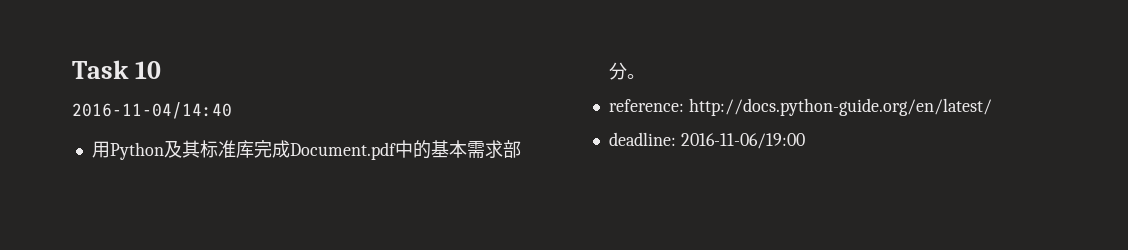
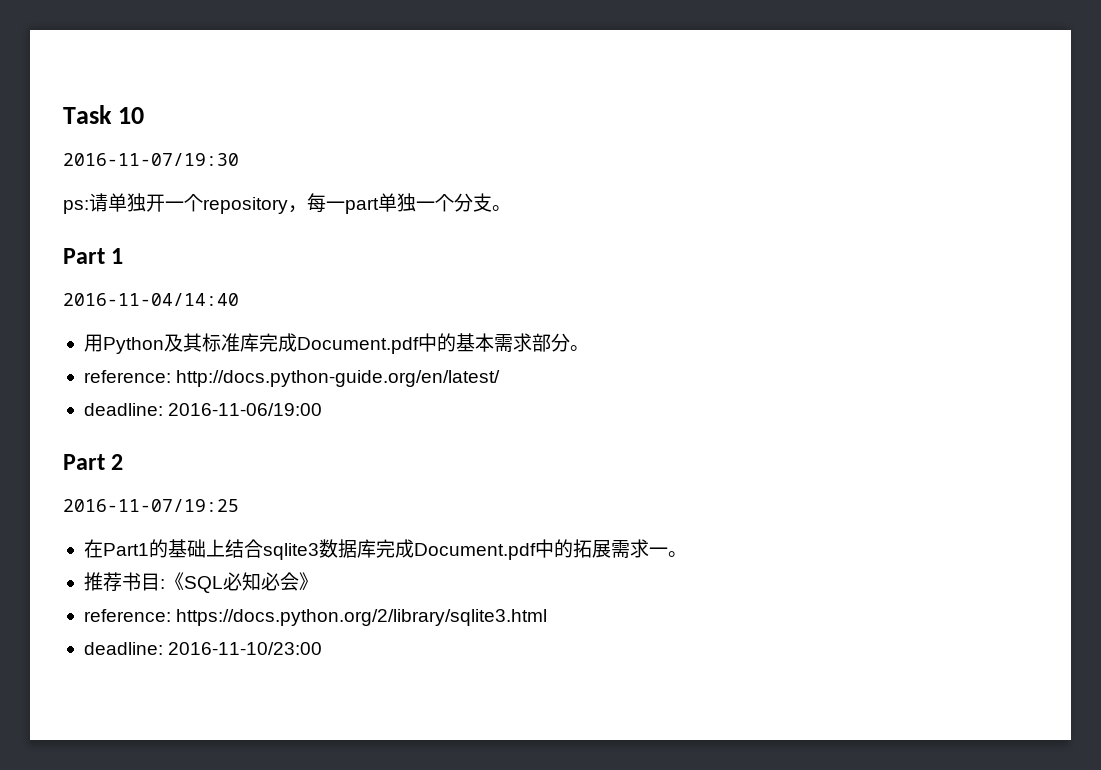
+ 2016-11-07/19:30
+ ps:请单独开一个repository，每一part单独一个分支。
+ Part 1
+ Part 2
+ 2016-11-07/19:25
+ 在Part1的基础上结合sqlite3数据库完成Document.pdf中的拓展需求一。
+ 推荐书目:《SQL必知必会》
+ reference: https://docs.python.org/2/library/sqlite3.html
+ deadline: 2016-11-10/23:00

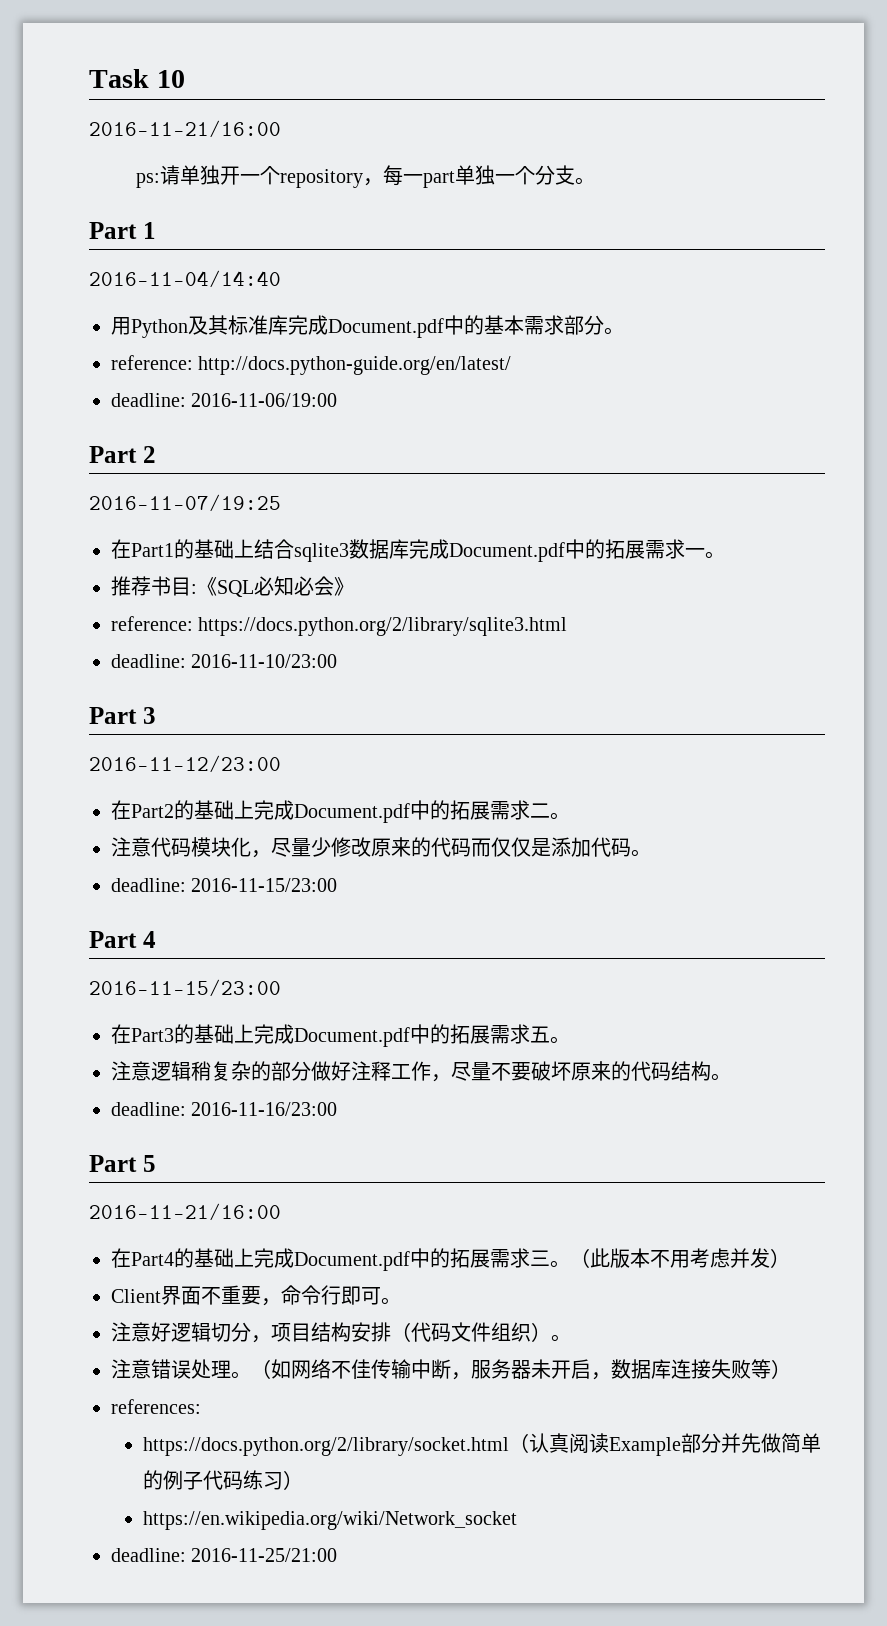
  Task 10
- 2016-11-07/19:30
+ 2016-11-21/16:00
+ Part 3
+ 2016-11-12/23:00
+ 在Part2的基础上完成Document.pdf中的拓展需求二。
+ 注意代码模块化，尽量少修改原来的代码而仅仅是添加代码。
+ deadline: 2016-11-15/23:00
+ Part 4
+ 2016-11-15/23:00
+ 在Part3的基础上完成Document.pdf中的拓展需求五。
+ 注意逻辑稍复杂的部分做好注释工作，尽量不要破坏原来的代码结构。
+ deadline: 2016-11-16/23:00
+ Part 5
+ 2016-11-21/16:00
+ 在Part4的基础上完成Document.pdf中的拓展需求三。（此版本不用考虑并发）
+ Client界面不重要，命令行即可。
+ 注意好逻辑切分，项目结构安排（代码文件组织）。
+ 注意错误处理。（如网络不佳传输中断，服务器未开启，数据库连接失败等）
+ references:
+ https://docs.python.org/2/library/socket.html（认真阅读Example部分并先做简单的例子代码练习）
+ https://en.wikipedia.org/wiki/Network_socket
+ deadline: 2016-11-25/21:00

